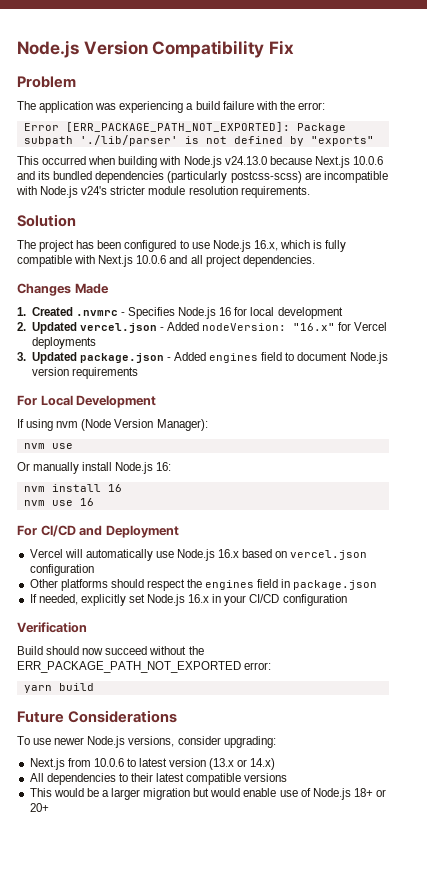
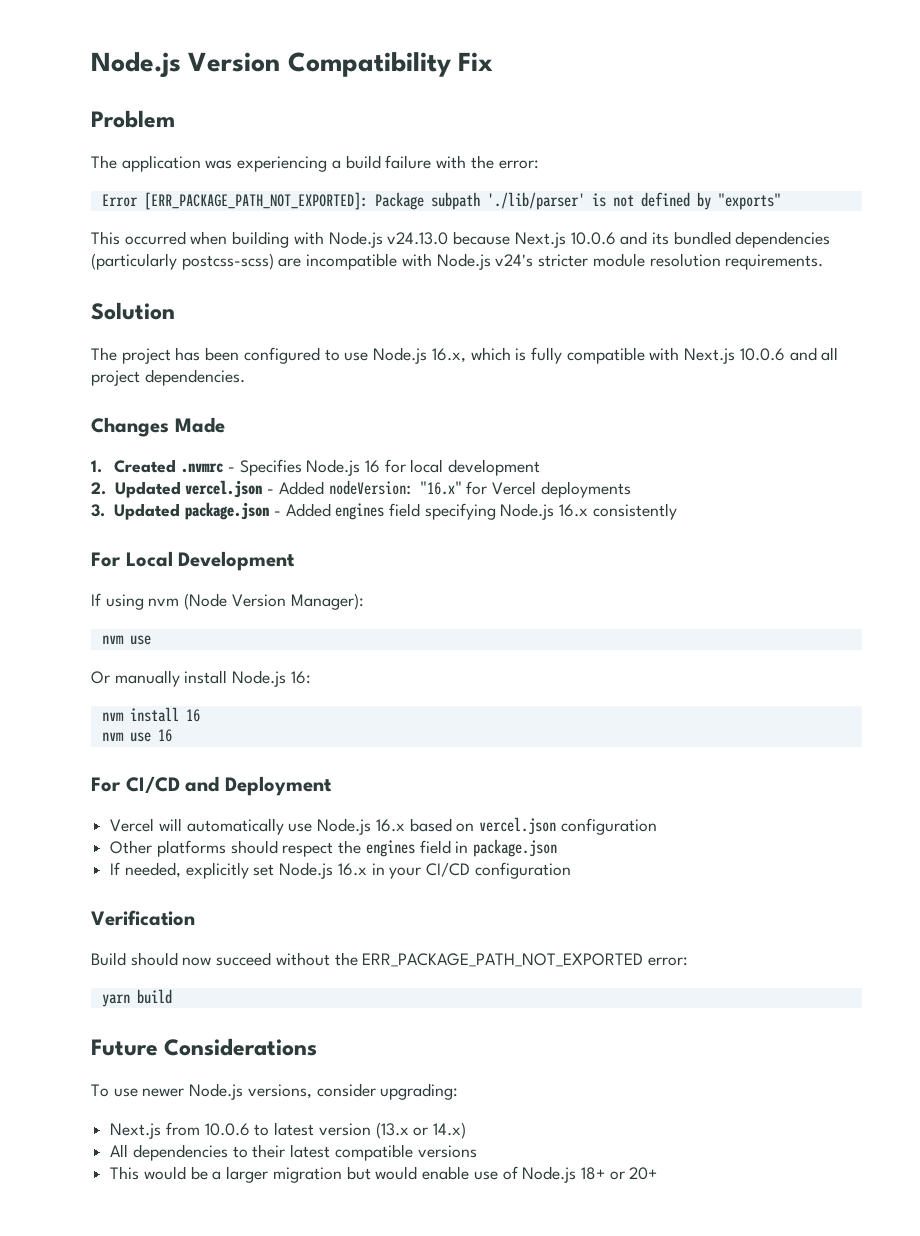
- 3. Updated package.json - Added engines field to document Node.js version requirements
+ 3. Updated package.json - Added engines field specifying Node.js 16.x consistently

